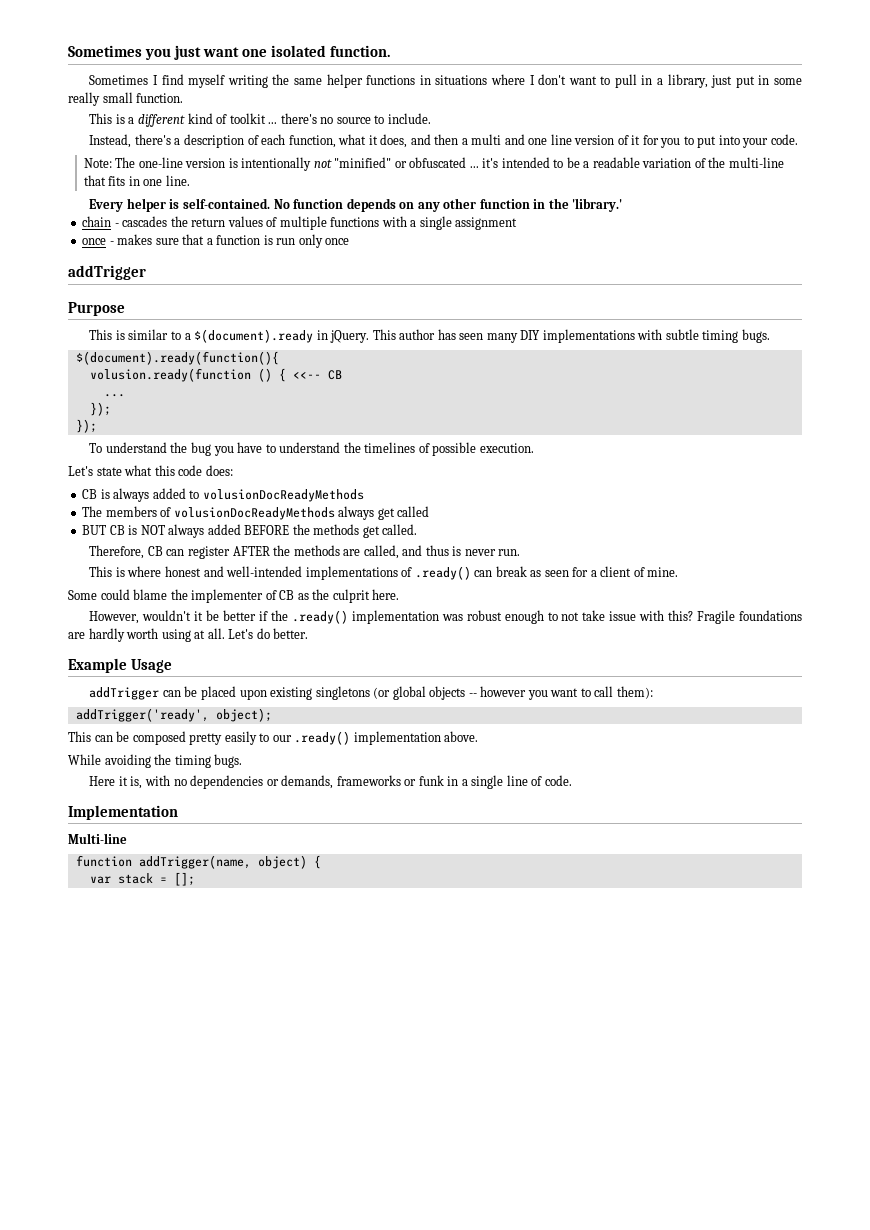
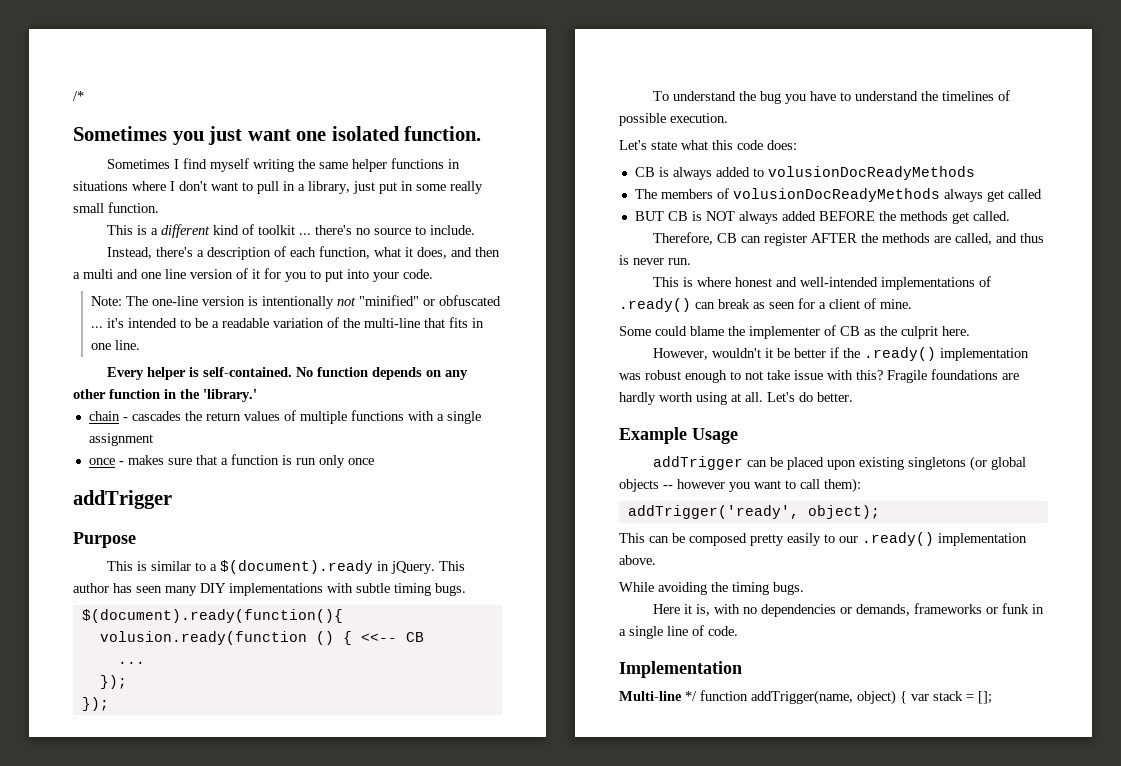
+ /*
- Multi-line
- function addTrigger(name, object) {
- var stack = [];
+ Multi-line */ function addTrigger(name, object) { var stack = [];

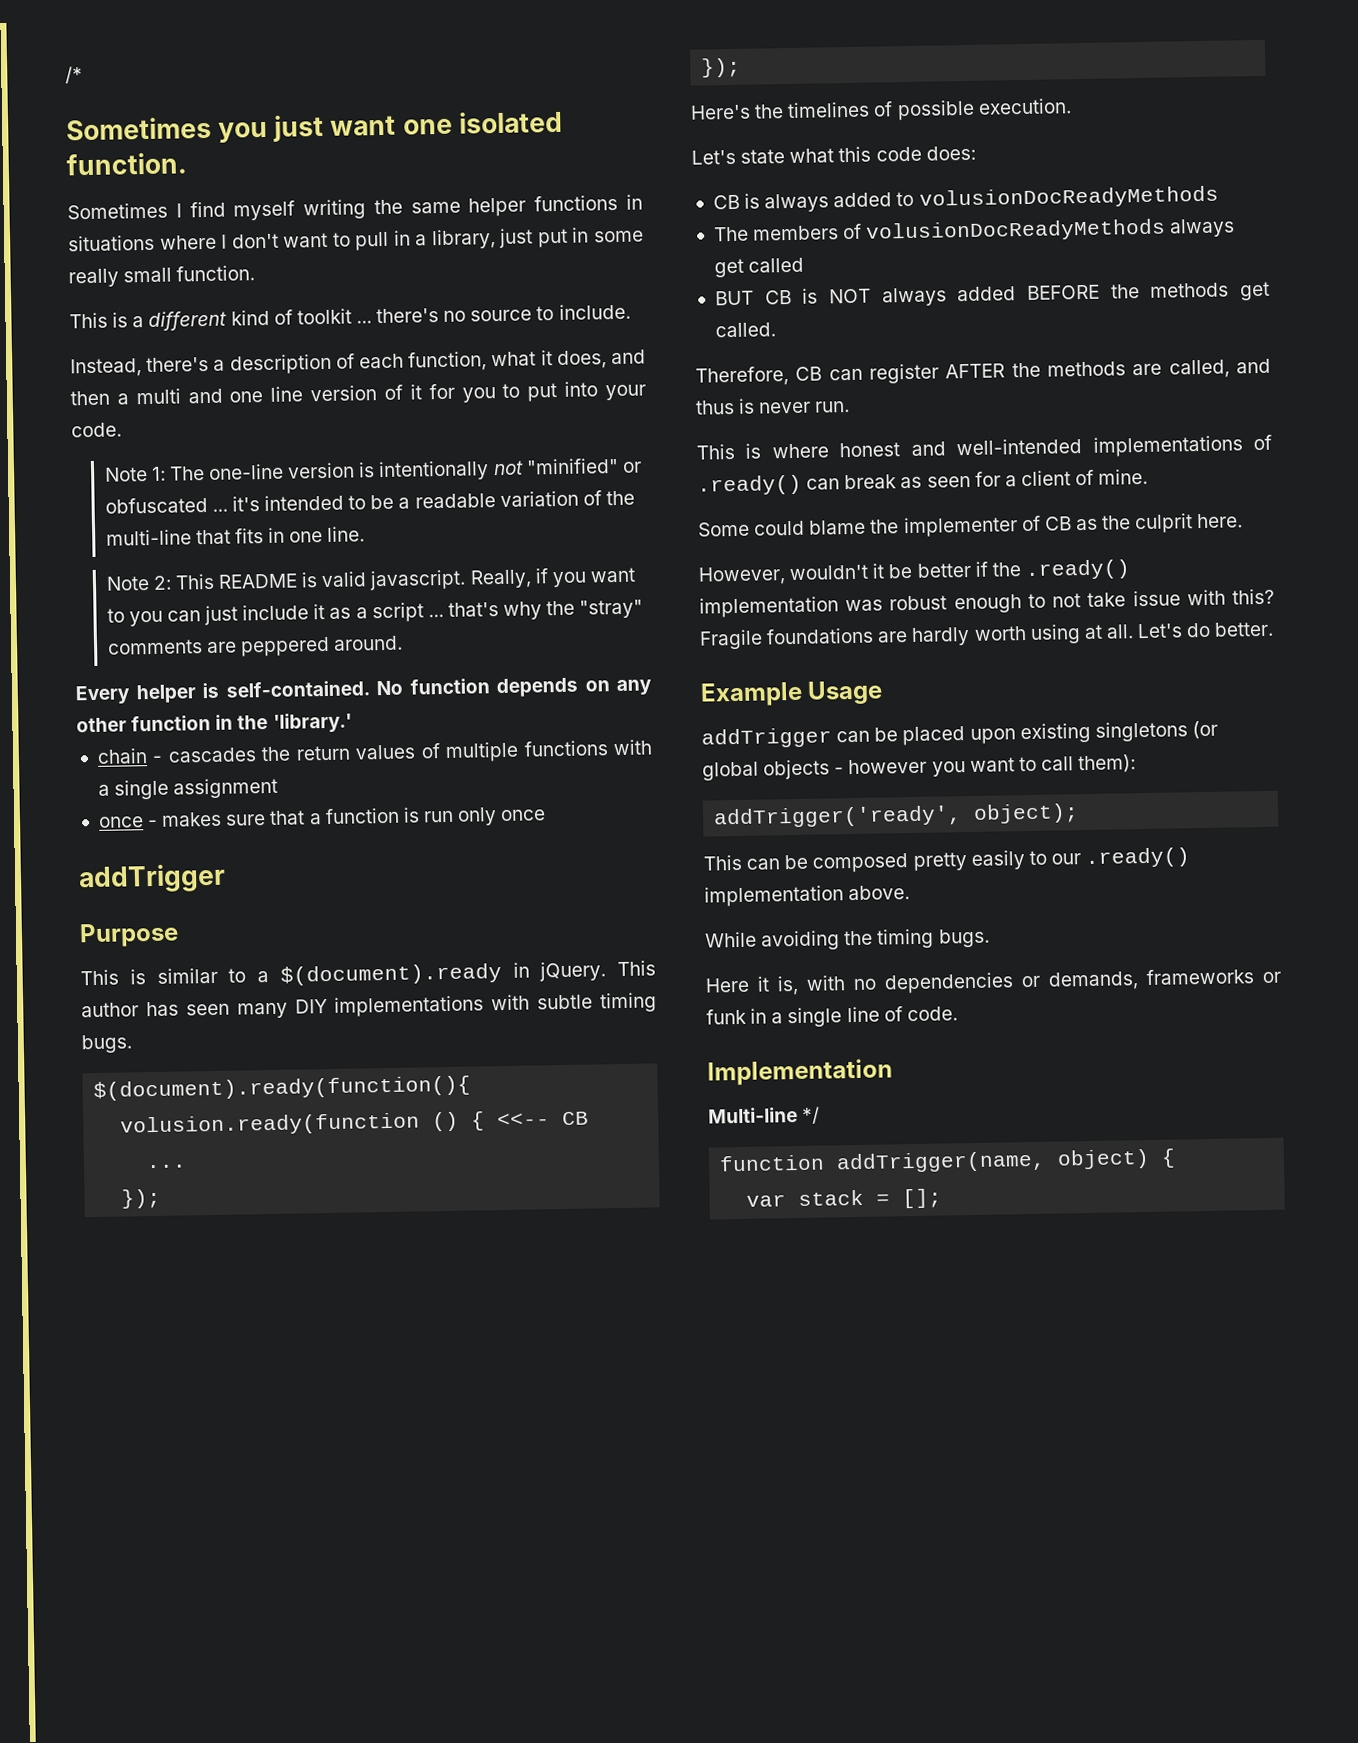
- Note: The one-line version is intentionally not "minified" or obfuscated ... it's intended to be a readable variation of the multi-line that fits in one line.
+ Note 1: The one-line version is intentionally not "minified" or obfuscated ... it's intended to be a readable variation of the multi-line that fits in one line.
+ Note 2: This README is valid javascript. Really, if you want to you can just include it as a script ... that's why the "stray" comments are peppered around.
- To understand the bug you have to understand the timelines of possible execution.
+ Here's the timelines of possible execution.
- addTrigger can be placed upon existing singletons (or global objects -- however you want to call them):
+ addTrigger can be placed upon existing singletons (or global objects - however you want to call them):
- Multi-line */ function addTrigger(name, object) { var stack = [];
+ Multi-line */
+ function addTrigger(name, object) {
+ var stack = [];

